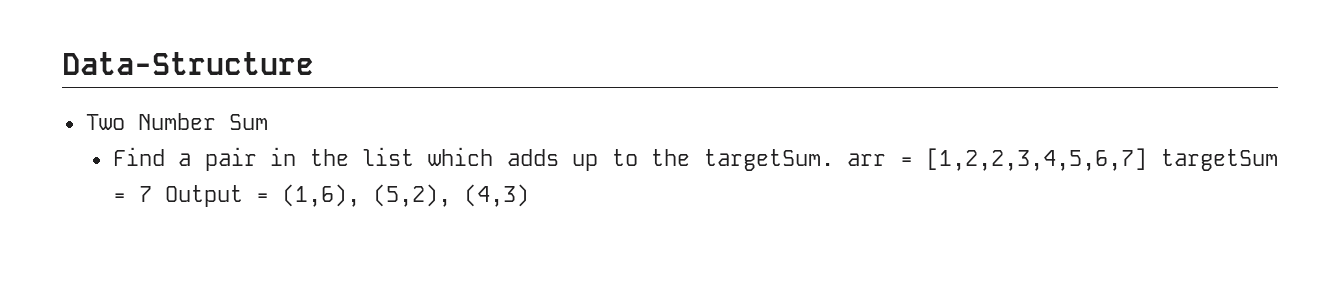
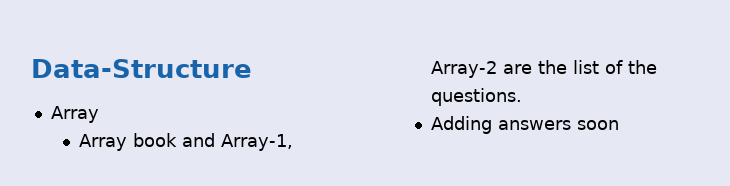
  Data-Structure
- Two Number Sum
- Find a pair in the list which adds up to the targetSum. arr = [1,2,2,3,4,5,6,7] targetSum = 7 Output = (1,6), (5,2), (4,3)
+ Array
+ Array book and Array-1, Array-2 are the list of the questions.
+ Adding answers soon

